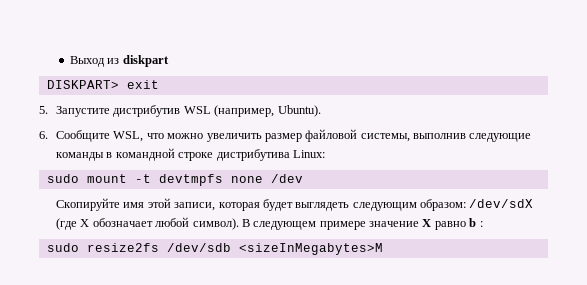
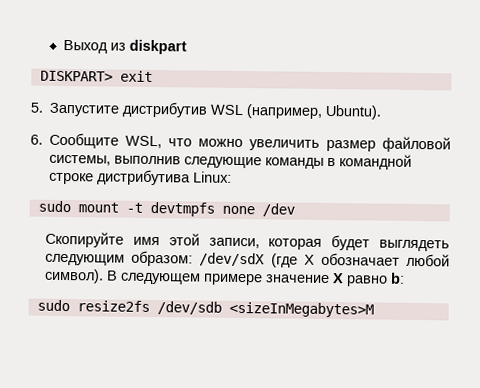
- В следующем примере значение X равно b :
+ В следующем примере значение X равно b:

